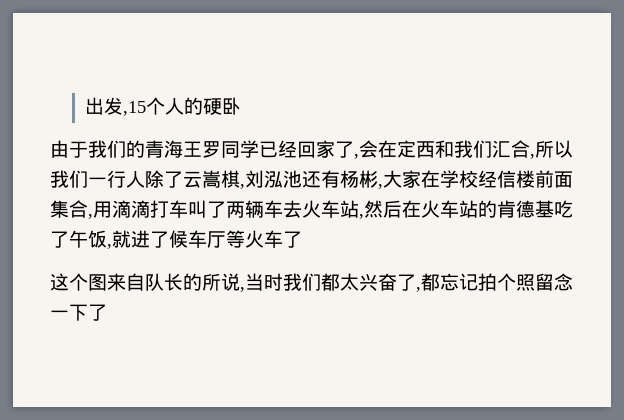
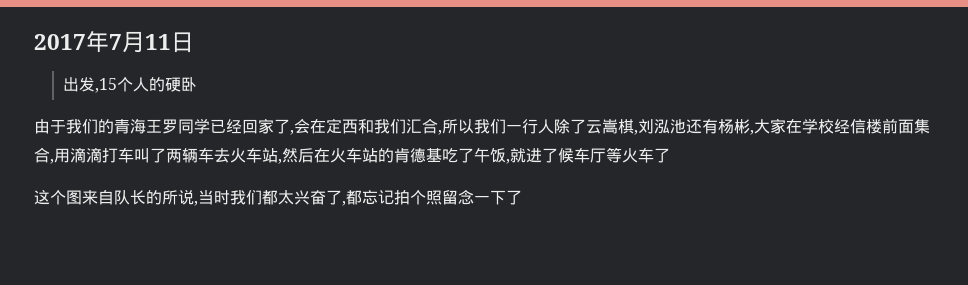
+ 2017年7月11日

